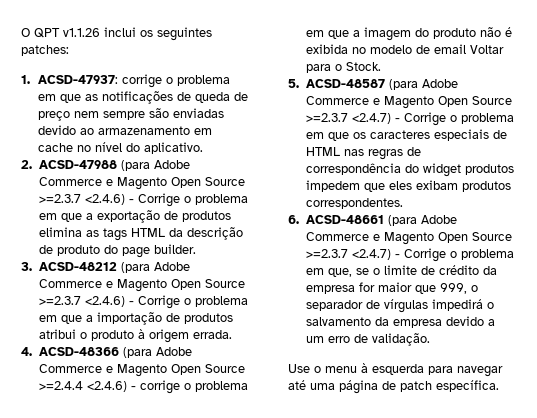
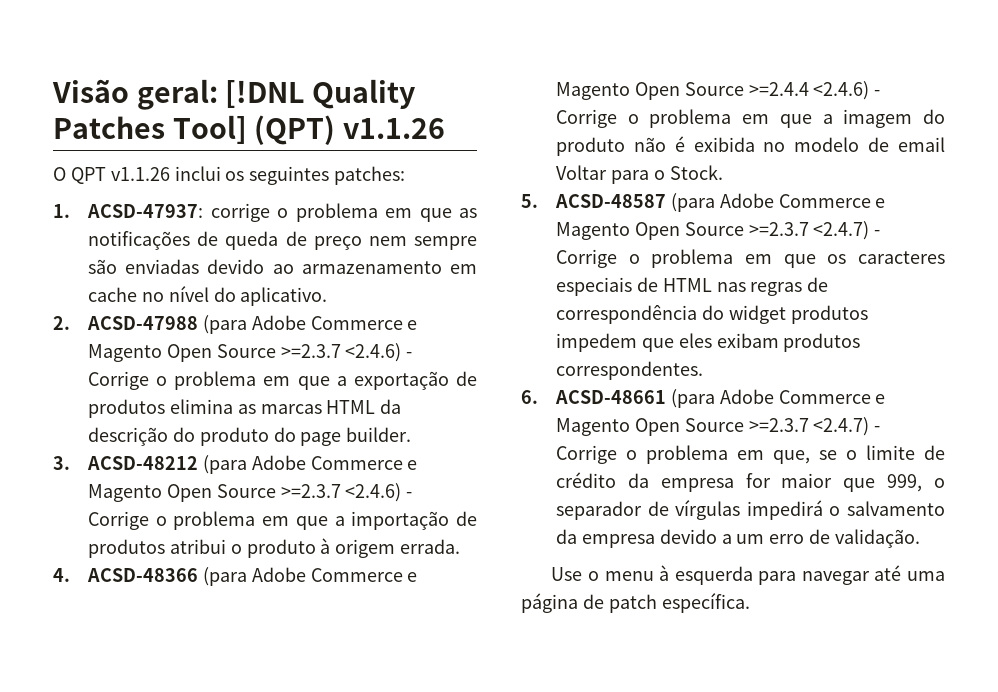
+ Visão geral: [!DNL Quality Patches Tool] (QPT) v1.1.26
- 2. ACSD-47988 (para Adobe Commerce e Magento Open Source >=2.3.7 <2.4.6) - Corrige o problema em que a exportação de produtos elimina as tags HTML da descrição de produto do page builder.
+ 2. ACSD-47988 (para Adobe Commerce e Magento Open Source >=2.3.7 <2.4.6) - Corrige o problema em que a exportação de produtos elimina as marcas HTML da descrição do produto do page builder.
- 4. ACSD-48366 (para Adobe Commerce e Magento Open Source >=2.4.4 <2.4.6) - corrige o problema em que a imagem do produto não é exibida no modelo de email Voltar para o Stock.
+ 4. ACSD-48366 (para Adobe Commerce e Magento Open Source >=2.4.4 <2.4.6) - Corrige o problema em que a imagem do produto não é exibida no modelo de email Voltar para o Stock.

